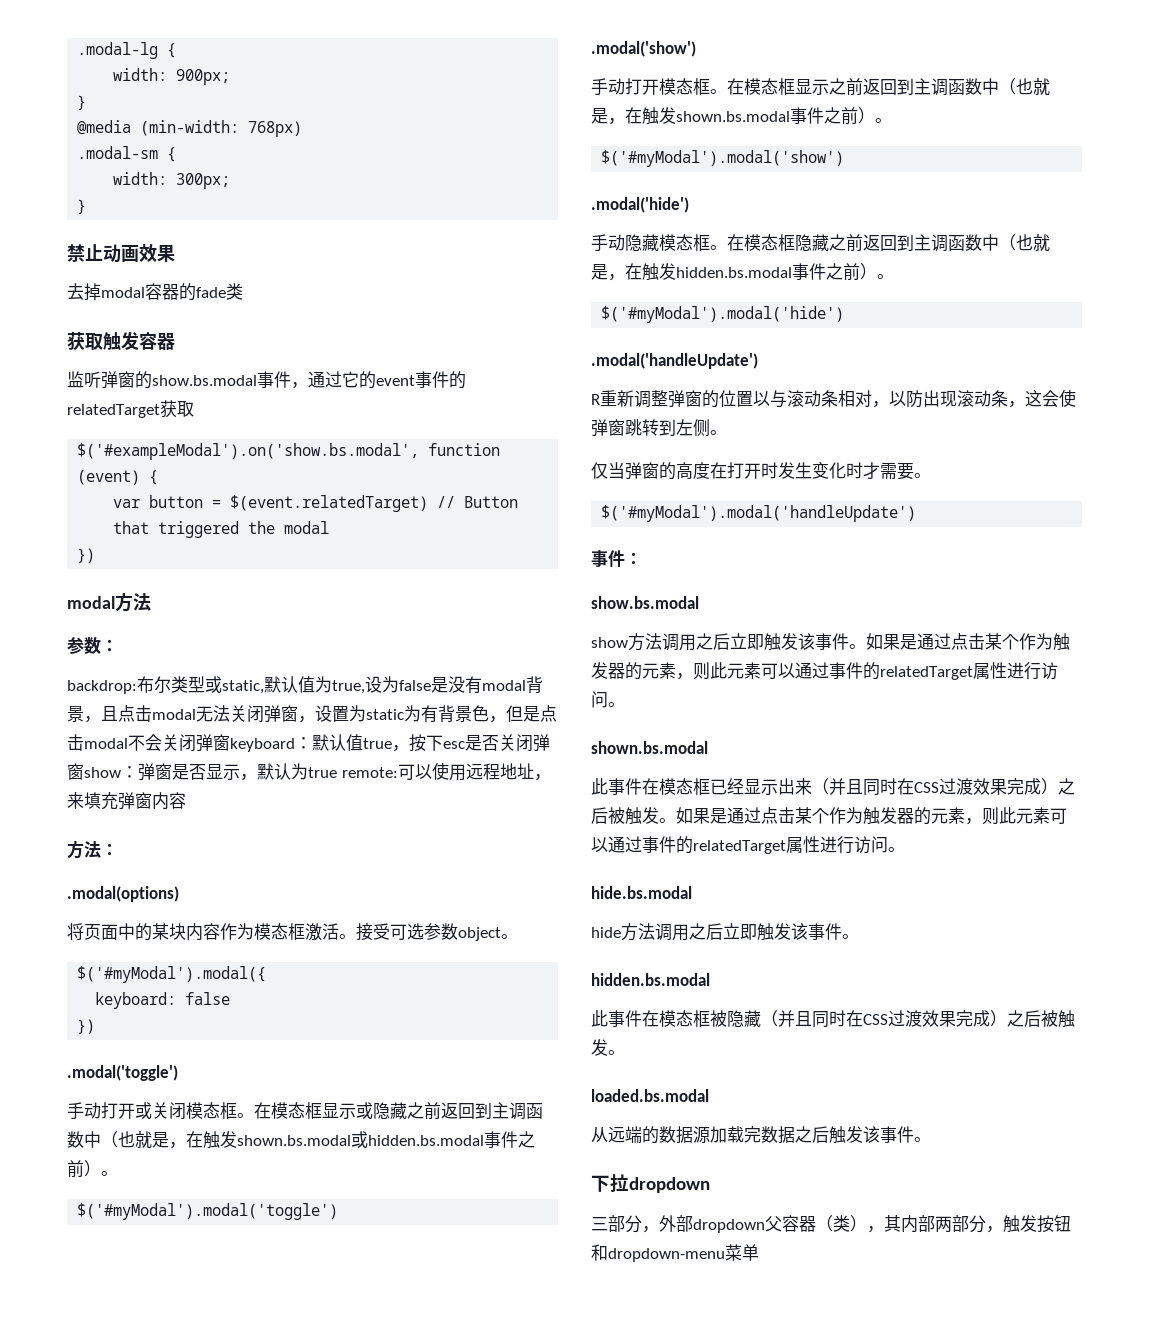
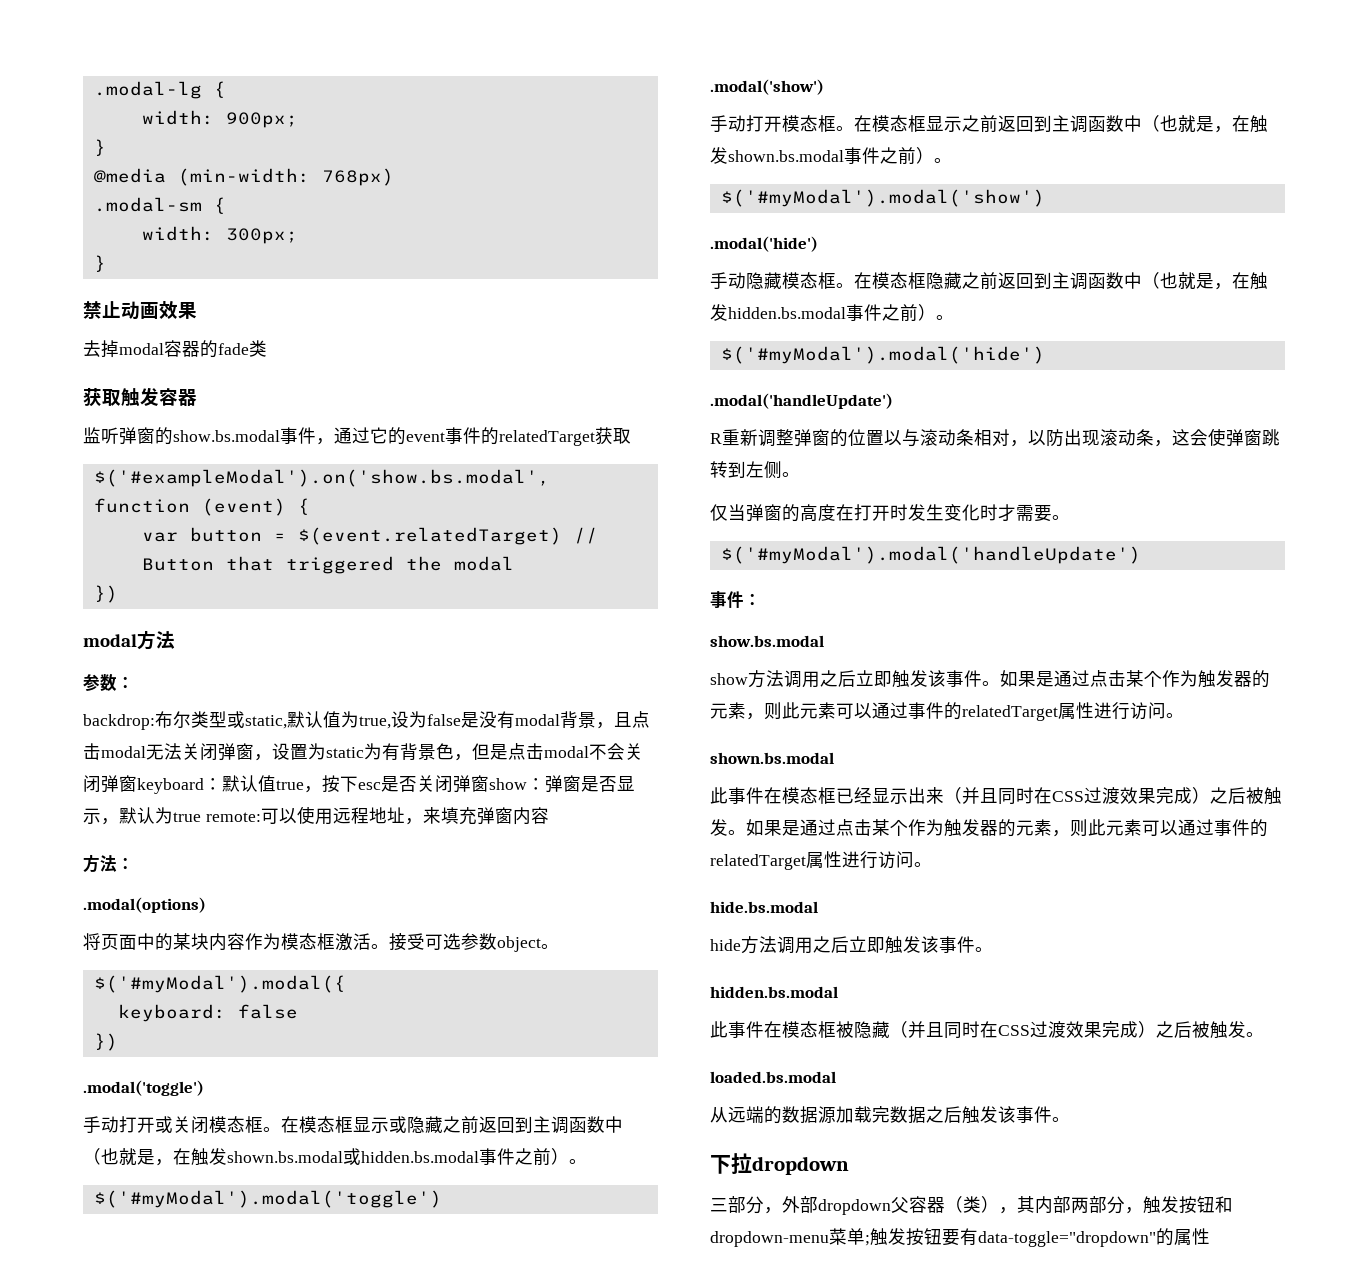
- 三部分，外部dropdown父容器（类），其内部两部分，触发按钮和dropdown-menu菜单
+ 三部分，外部dropdown父容器（类），其内部两部分，触发按钮和dropdown-menu菜单;触发按钮要有data-toggle="dropdown"的属性

